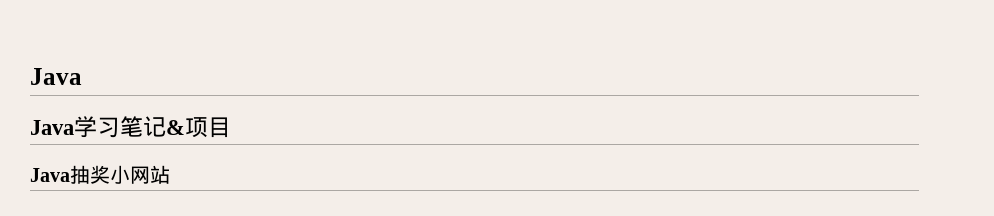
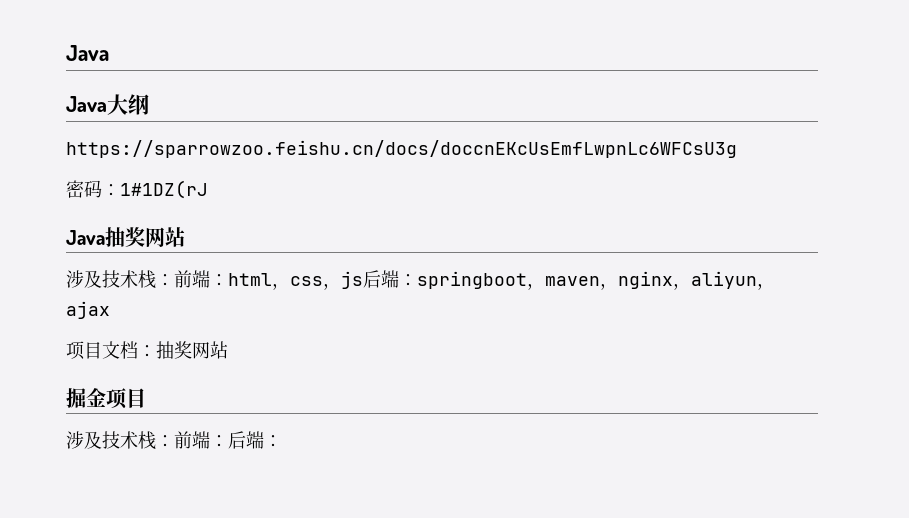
- Java学习笔记&项目
+ Java大纲
+ https://sparrowzoo.feishu.cn/docs/doccnEKcUsEmfLwpnLc6WFCsU3g
+ 密码：1#1DZ(rJ
- Java抽奖小网站
+ Java抽奖网站
+ 涉及技术栈：前端：html，css，js后端：springboot，maven，nginx，aliyun，ajax
+ 项目文档：抽奖网站
+ 掘金项目
+ 涉及技术栈：前端：后端：

